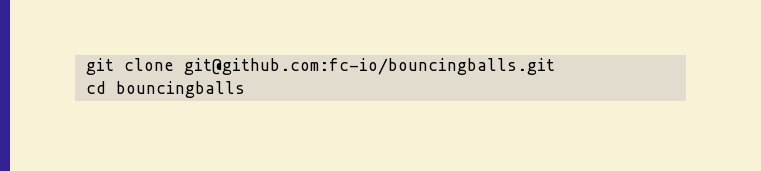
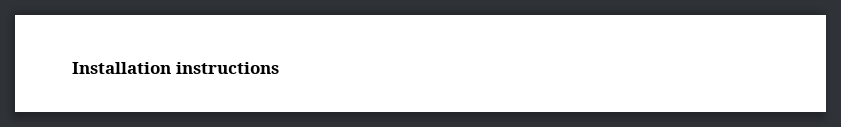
- git clone git@github.com:fc-io/bouncingballs.git
- cd bouncingballs
+ Installation instructions

